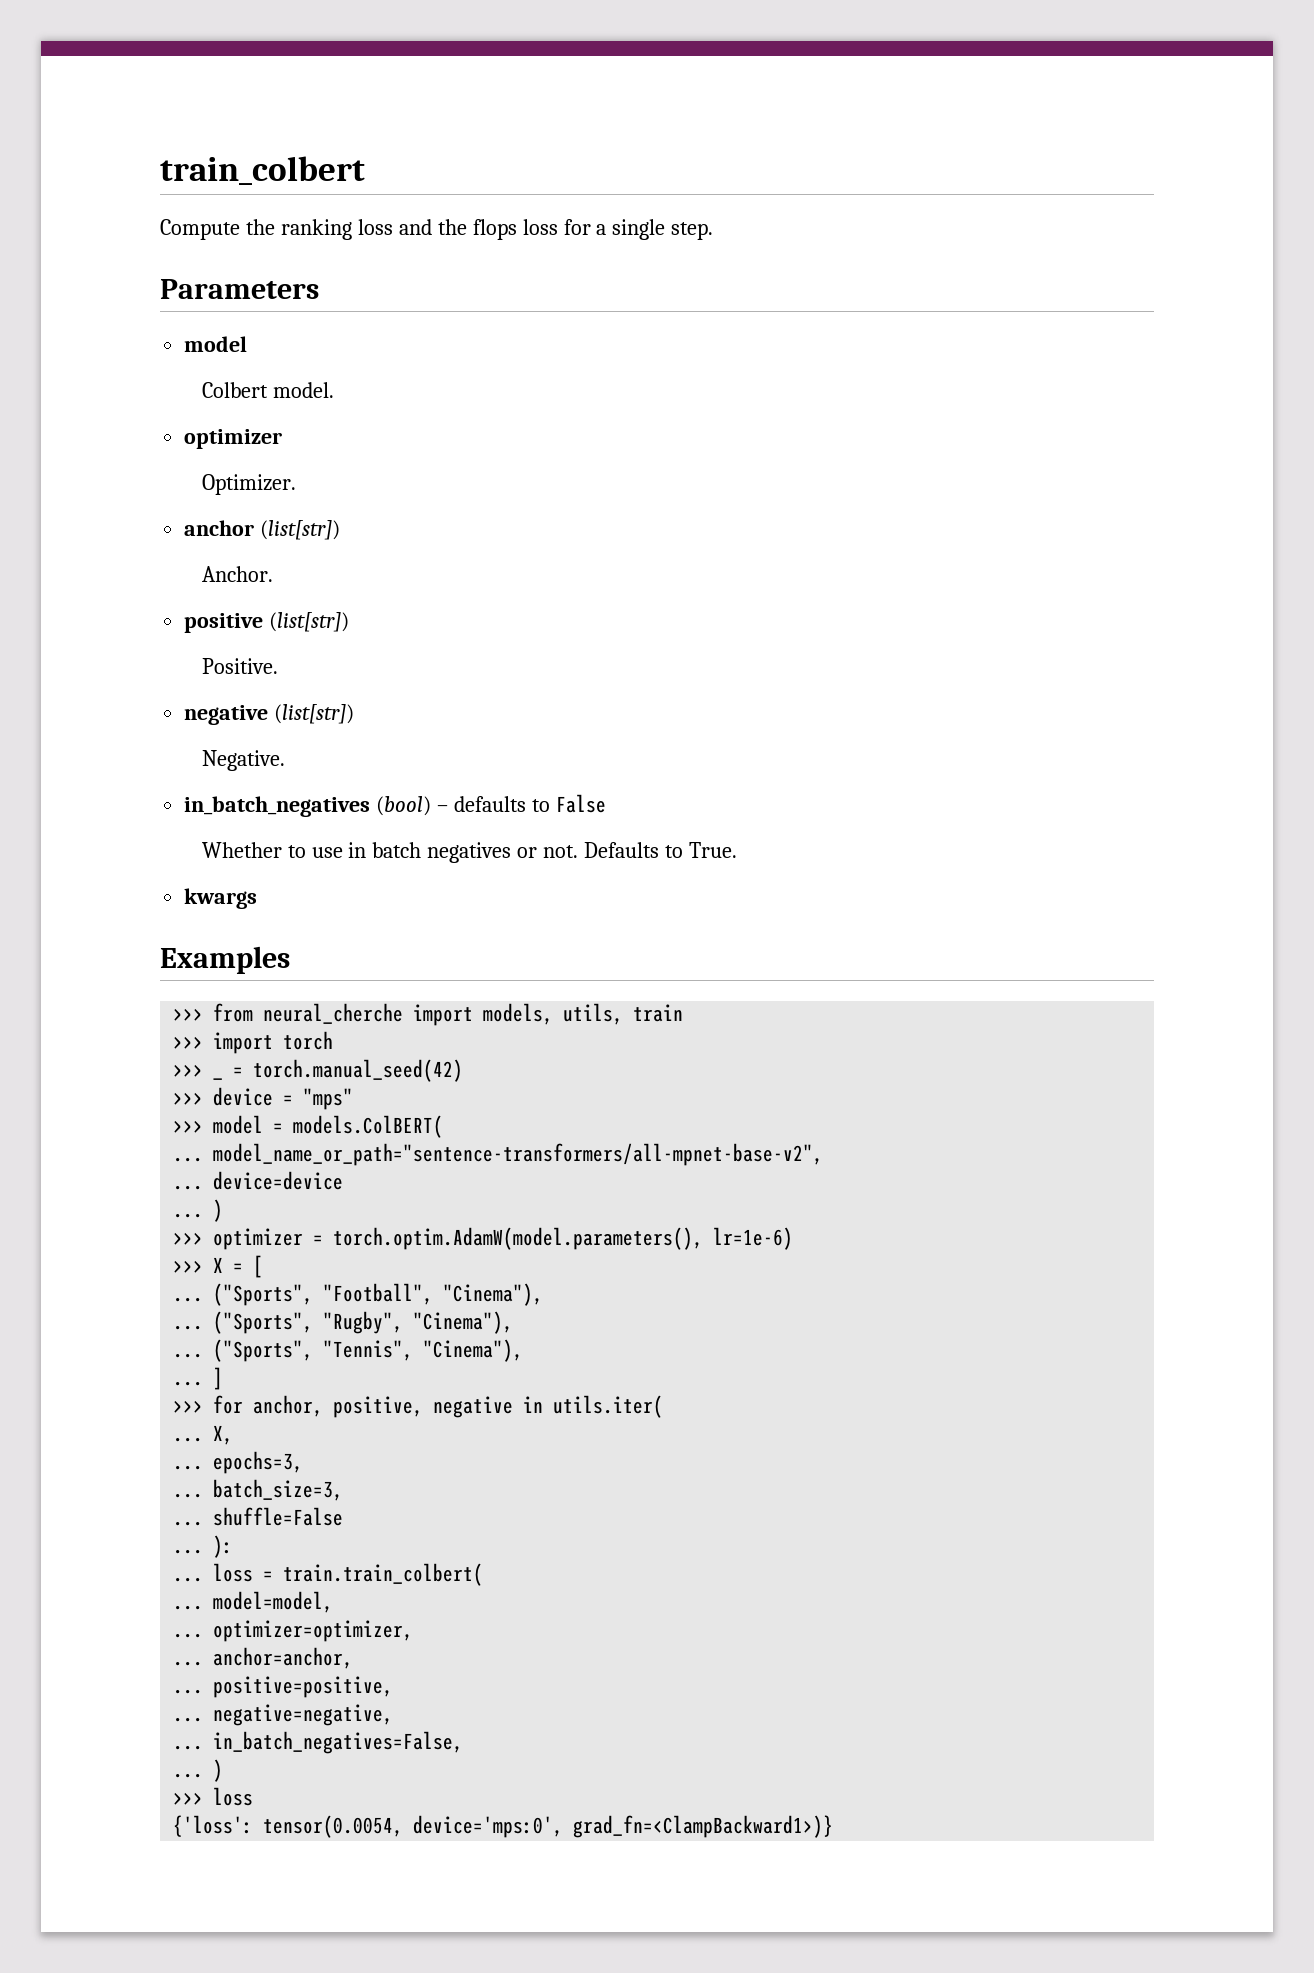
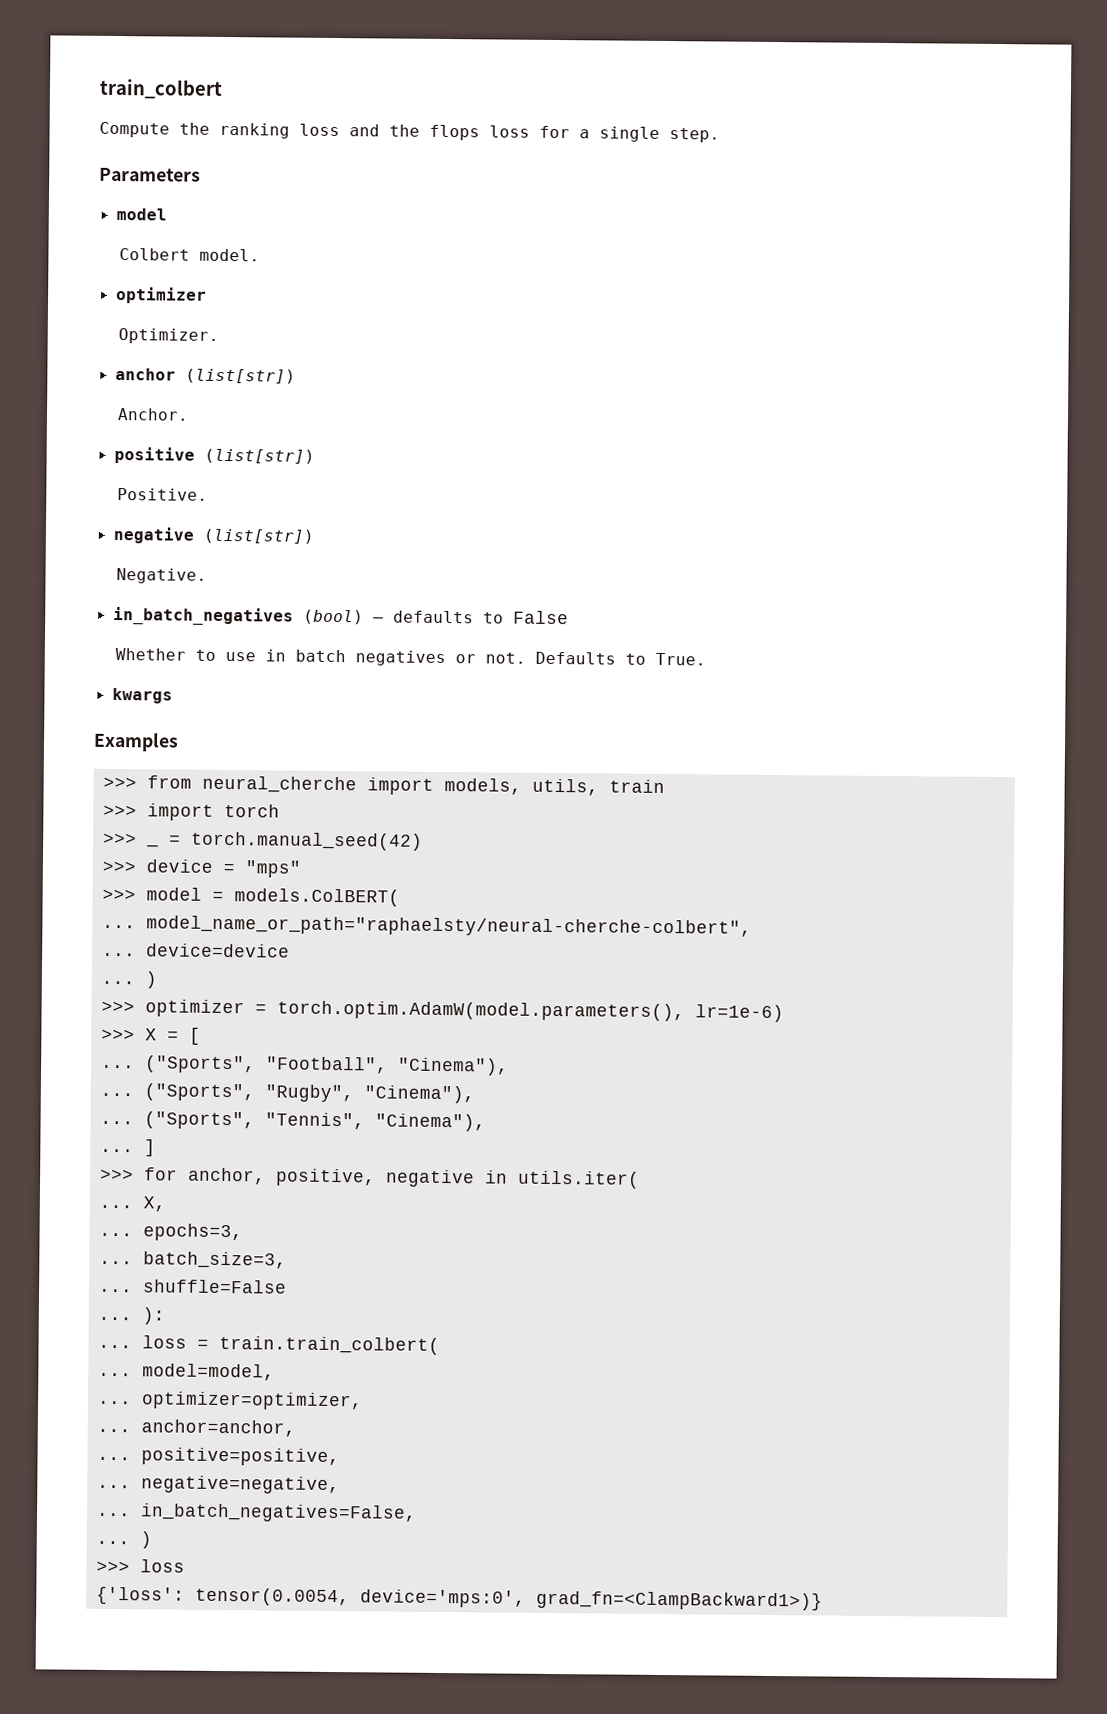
- ... model_name_or_path="sentence-transformers/all-mpnet-base-v2",
+ ... model_name_or_path="raphaelsty/neural-cherche-colbert",

